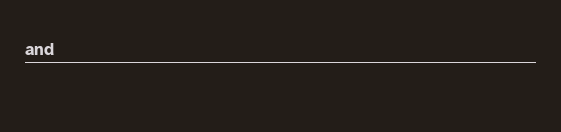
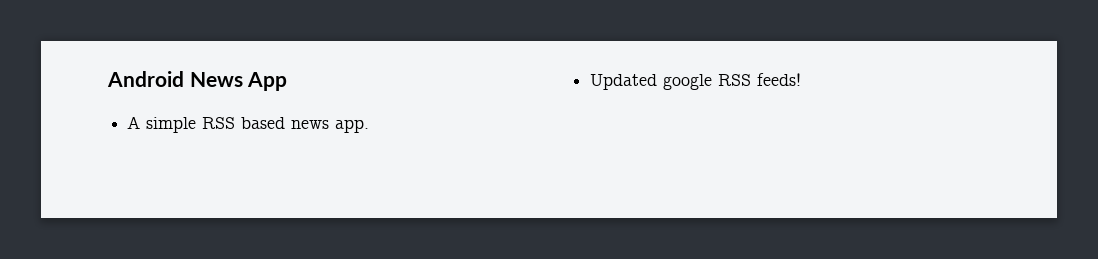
- and
+ Android News App
+ A simple RSS based news app.
+ Updated google RSS feeds!

